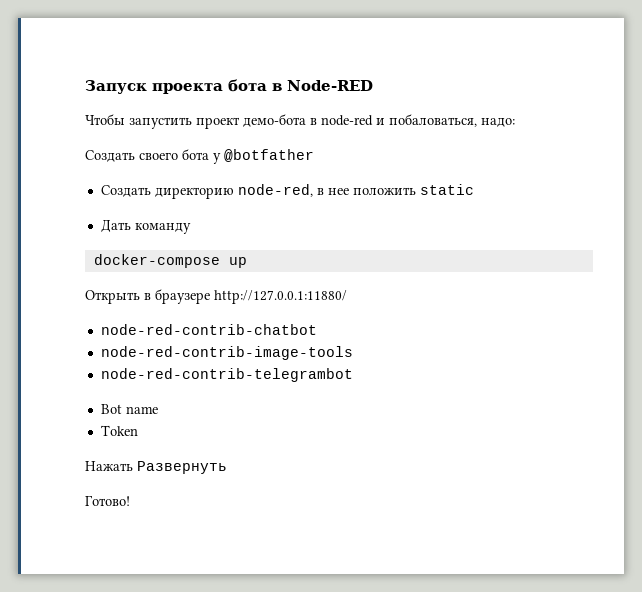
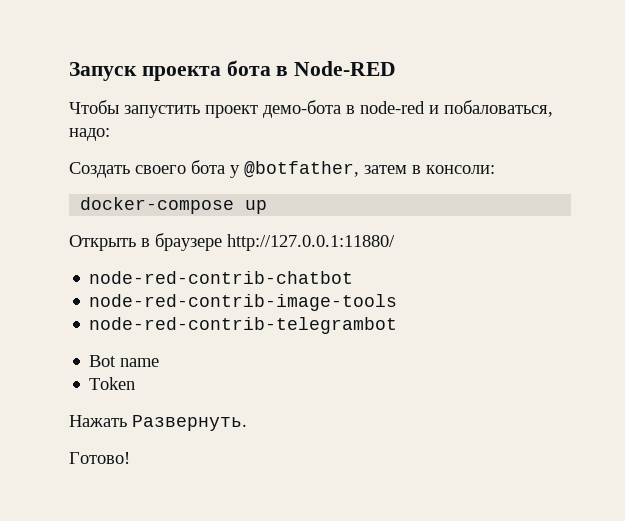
- Создать своего бота у @botfather
- Создать директорию node-red, в нее положить static
- Дать команду
+ Создать своего бота у @botfather, затем в консоли:
- Нажать Развернуть
+ Нажать Развернуть.

